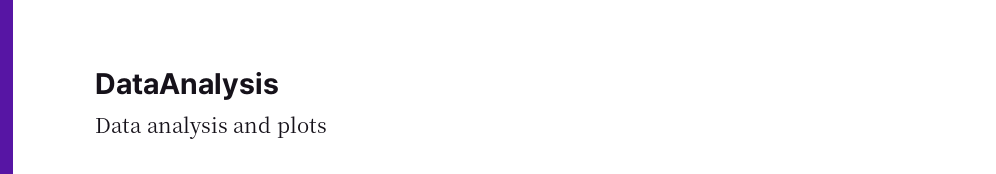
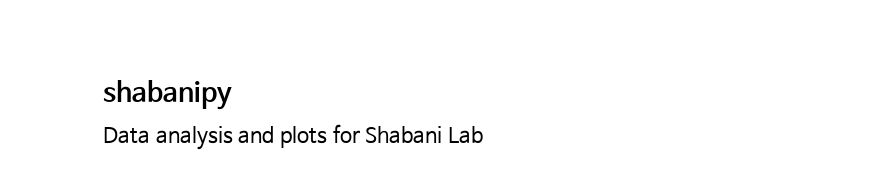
- DataAnalysis
+ shabanipy
- Data analysis and plots
+ Data analysis and plots for Shabani Lab

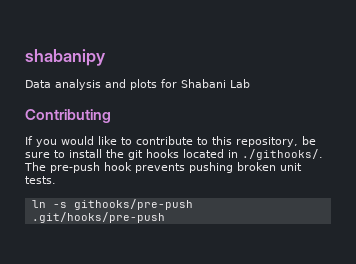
+ Contributing
+ If you would like to contribute to this repository, be sure to install the git hooks located in ./githooks/. The pre-push hook prevents pushing broken unit tests.
+ ln -s githooks/pre-push .git/hooks/pre-push

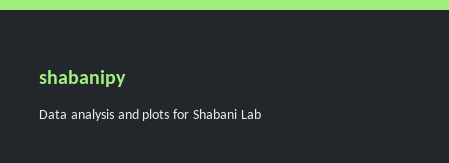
- Contributing
- If you would like to contribute to this repository, be sure to install the git hooks located in ./githooks/. The pre-push hook prevents pushing broken unit tests.
- ln -s githooks/pre-push .git/hooks/pre-push

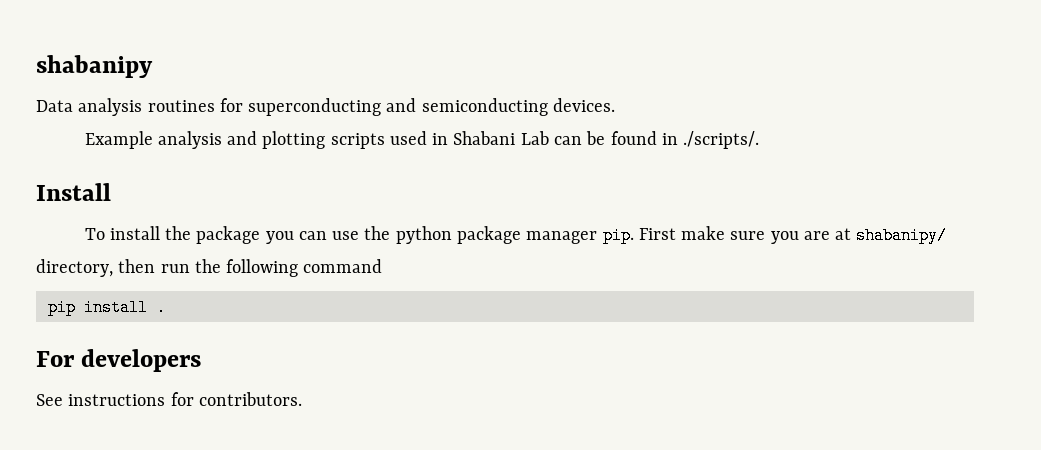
- Data analysis and plots for Shabani Lab
+ Data analysis routines for superconducting and semiconducting devices.
+ Example analysis and plotting scripts used in Shabani Lab can be found in ./scripts/.
+ Install
+ To install the package you can use the python package manager pip. First make sure you are at shabanipy/ directory, then run the following command
+ pip install .
+ For developers
+ See instructions for contributors.

